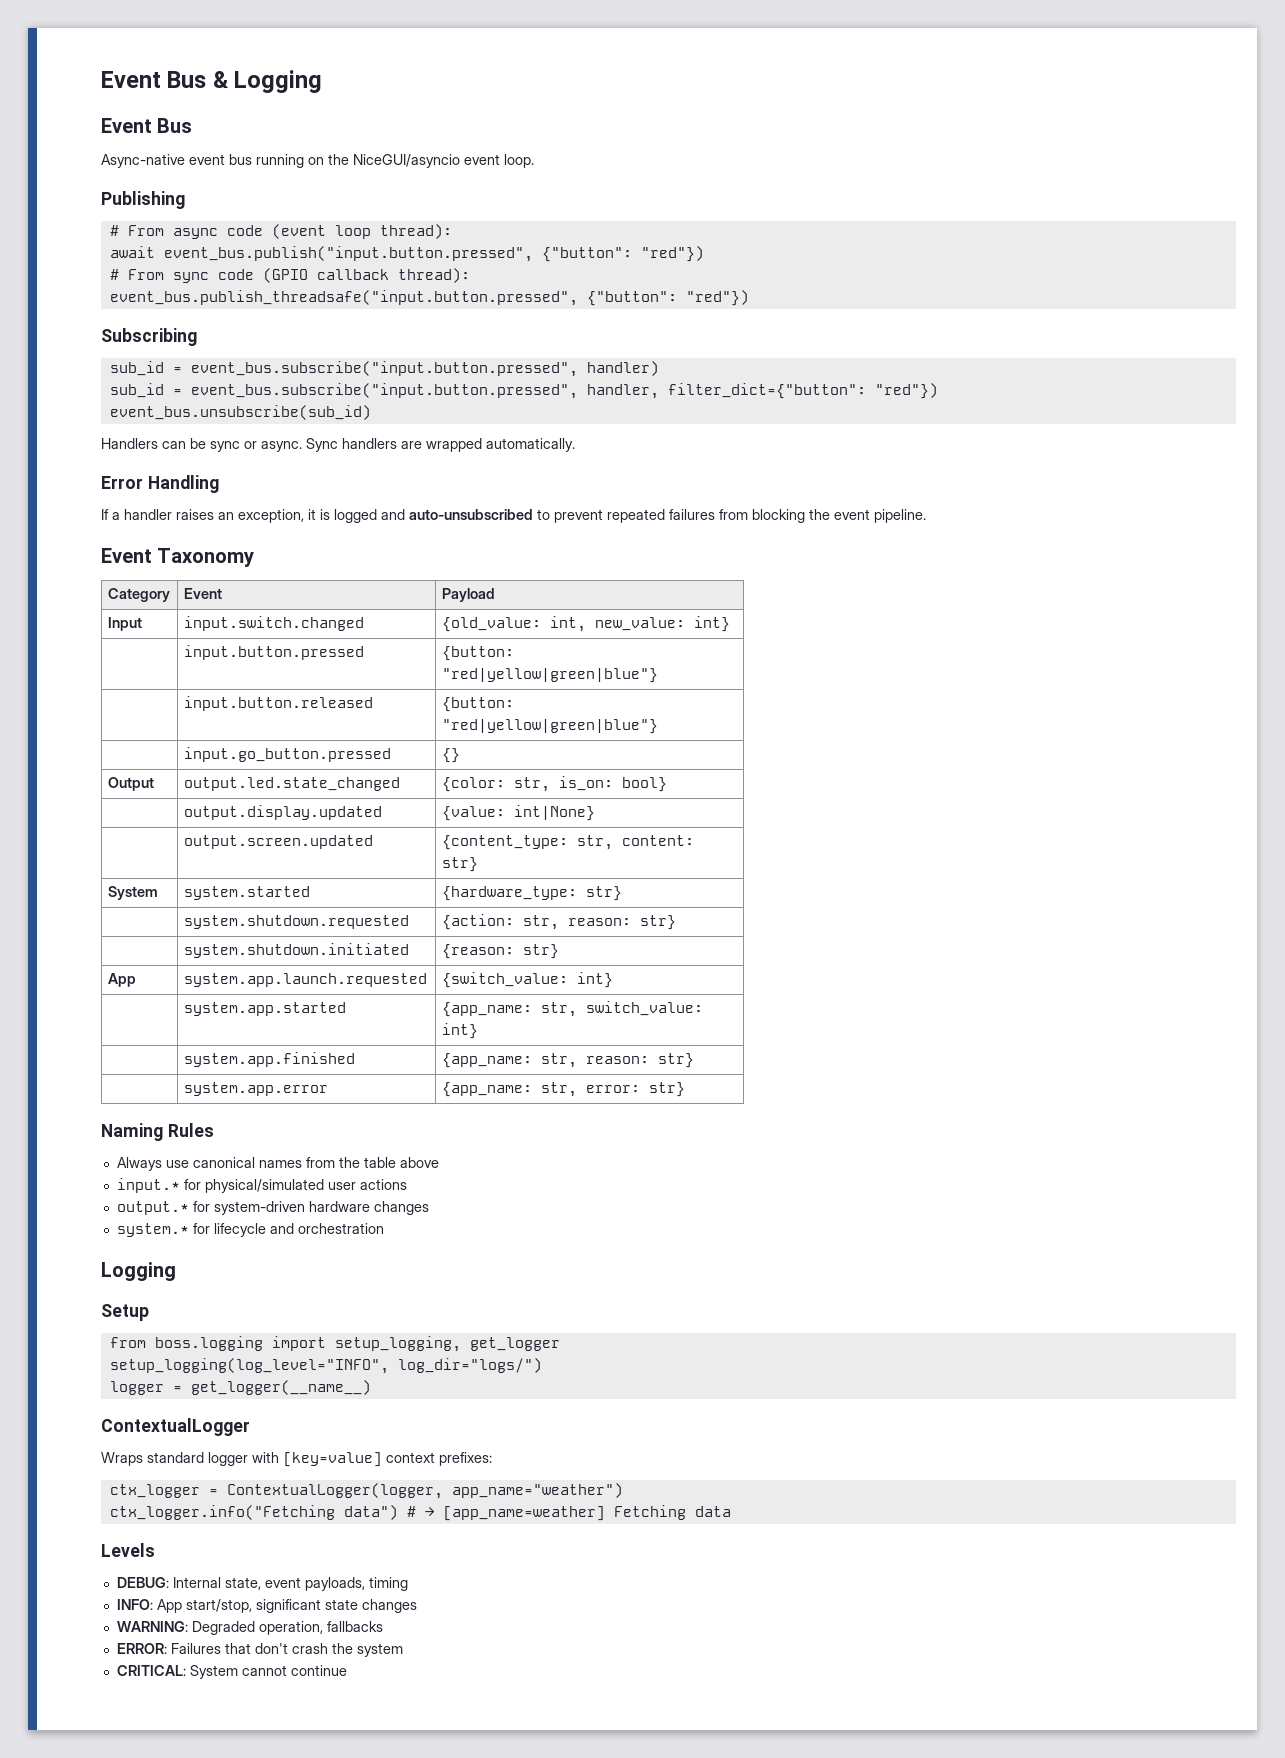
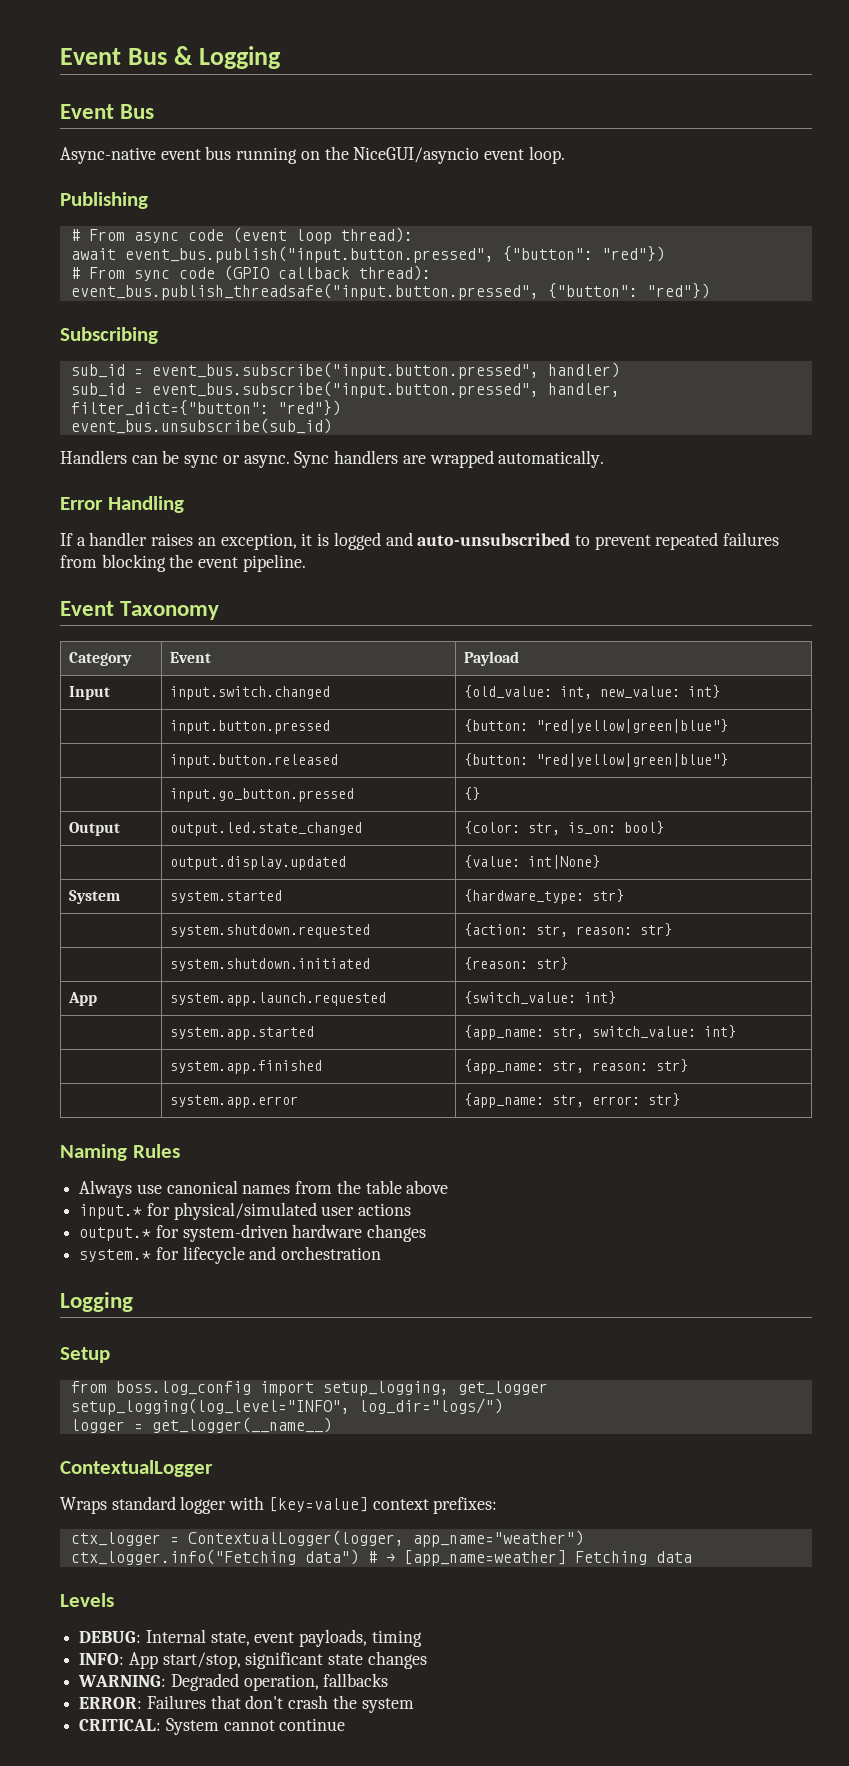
- | output.screen.updated | {content_type: str, content: str}
- from boss.logging import setup_logging, get_logger
+ from boss.log_config import setup_logging, get_logger

